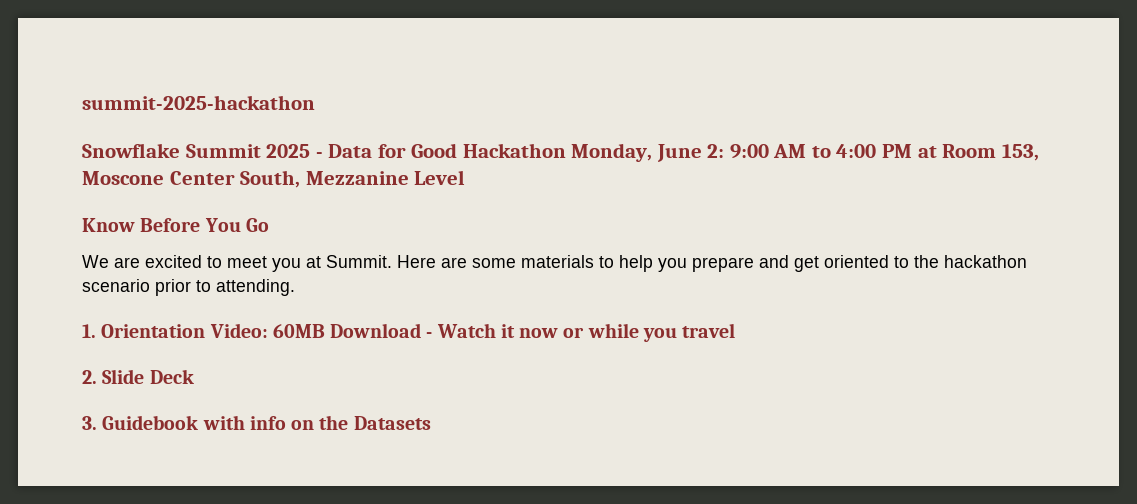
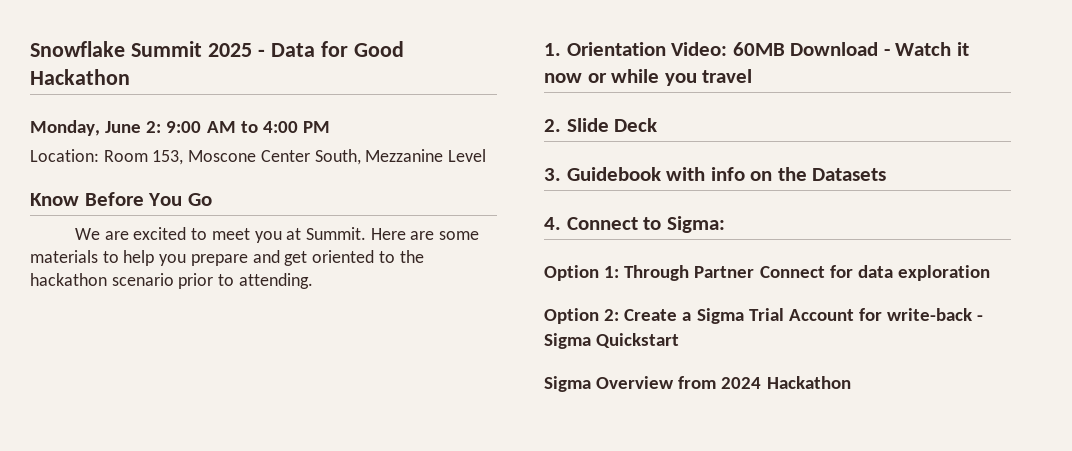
- summit-2025-hackathon
- Snowflake Summit 2025 - Data for Good Hackathon Monday, June 2: 9:00 AM to 4:00 PM at Room 153, Moscone Center South, Mezzanine Level
+ Snowflake Summit 2025 - Data for Good Hackathon
+ Monday, June 2: 9:00 AM to 4:00 PM
+ Location: Room 153, Moscone Center South, Mezzanine Level
+ 4. Connect to Sigma:
+ Option 1: Through Partner Connect for data exploration
+ Option 2: Create a Sigma Trial Account for write-back - Sigma Quickstart
+ Sigma Overview from 2024 Hackathon

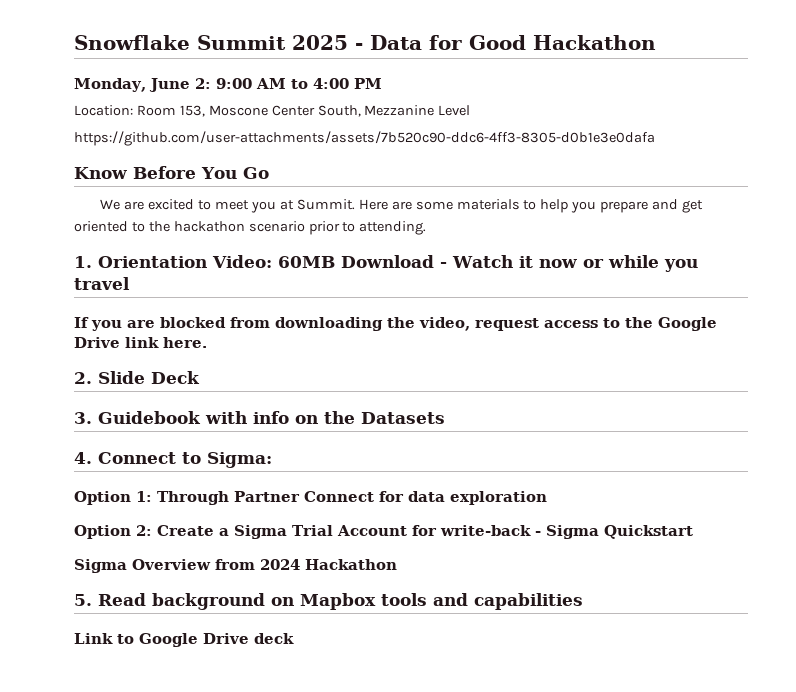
+ https://github.com/user-attachments/assets/7b520c90-ddc6-4ff3-8305-d0b1e3e0dafa
+ If you are blocked from downloading the video, request access to the Google Drive link here.
+ 5. Read background on Mapbox tools and capabilities
+ Link to Google Drive deck

